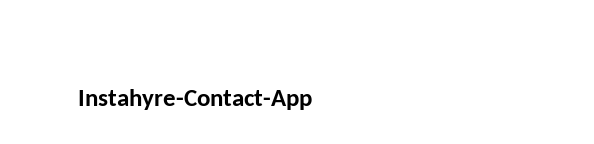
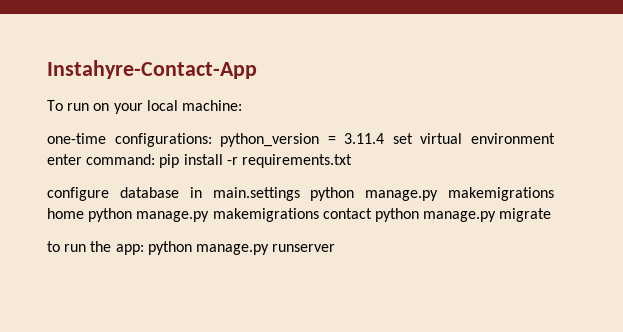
+ To run on your local machine:
+ one-time configurations: python_version = 3.11.4 set virtual environment enter command: pip install -r requirements.txt
+ configure database in main.settings python manage.py makemigrations home python manage.py makemigrations contact python manage.py migrate
+ to run the app: python manage.py runserver

